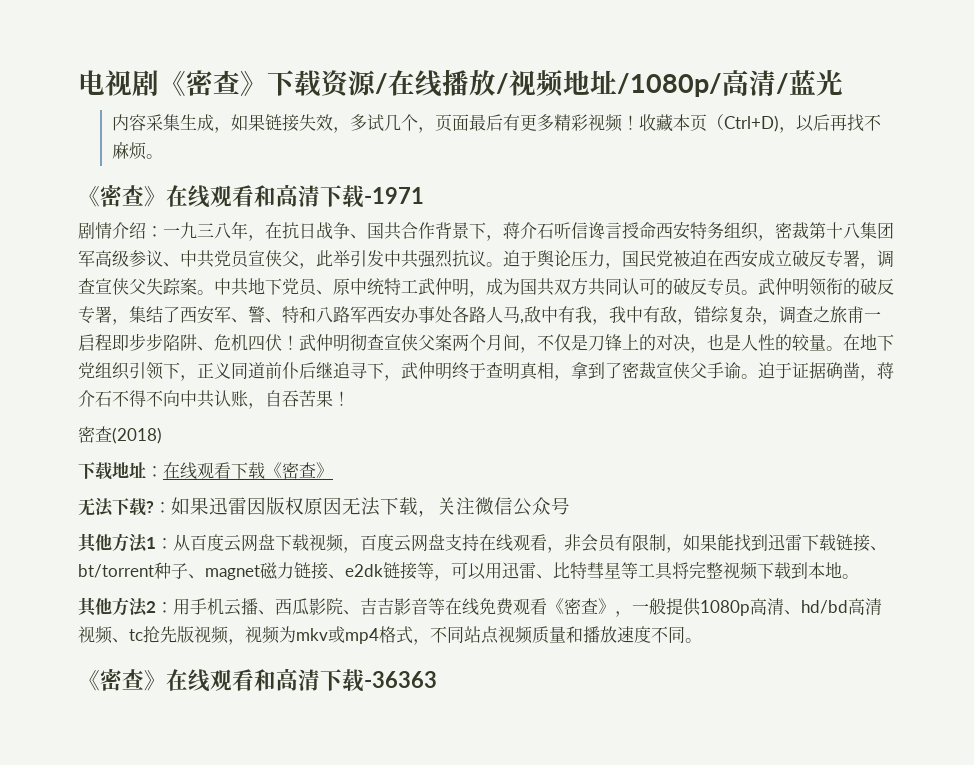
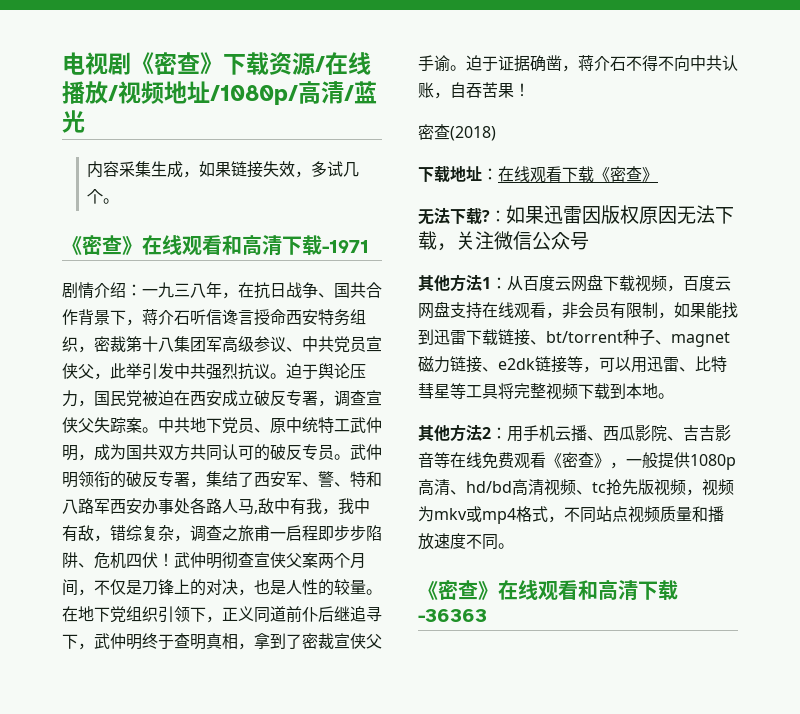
- 内容采集生成，如果链接失效，多试几个，页面最后有更多精彩视频！收藏本页（Ctrl+D)，以后再找不麻烦。
+ 内容采集生成，如果链接失效，多试几个。

